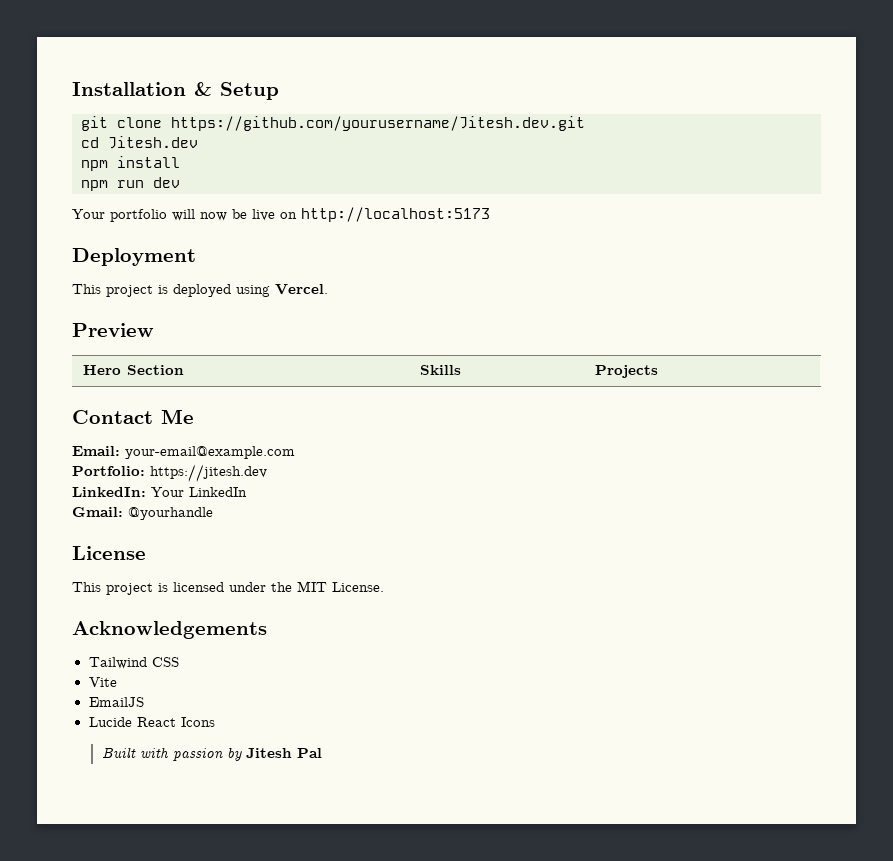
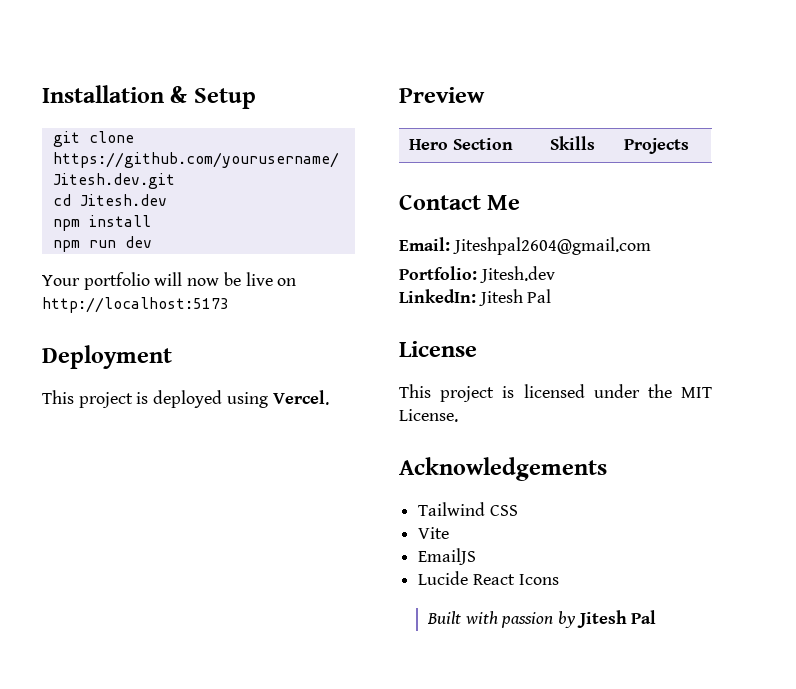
- Email: your-email@example.com
+ Email: Jiteshpal2604@gmail.com
- Portfolio: https://jitesh.dev
+ Portfolio: Jitesh.dev
- LinkedIn: Your LinkedIn
- Gmail: @yourhandle
+ LinkedIn: Jitesh Pal

